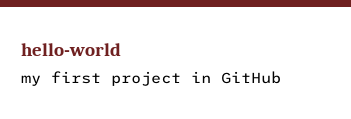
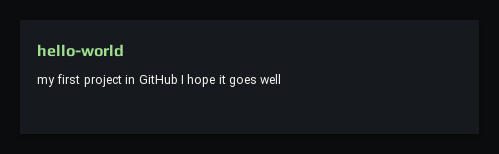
- my first project in GitHub
+ my first project in GitHub I hope it goes well

